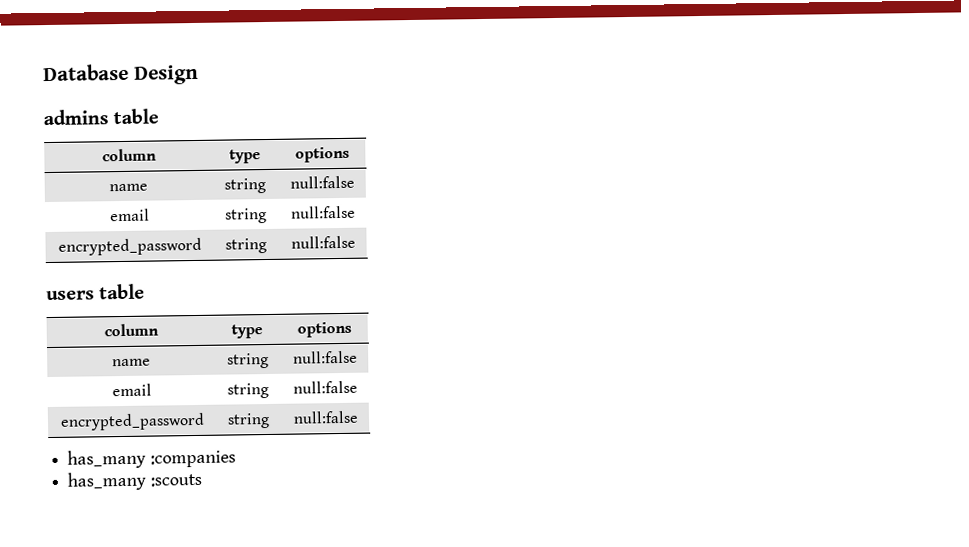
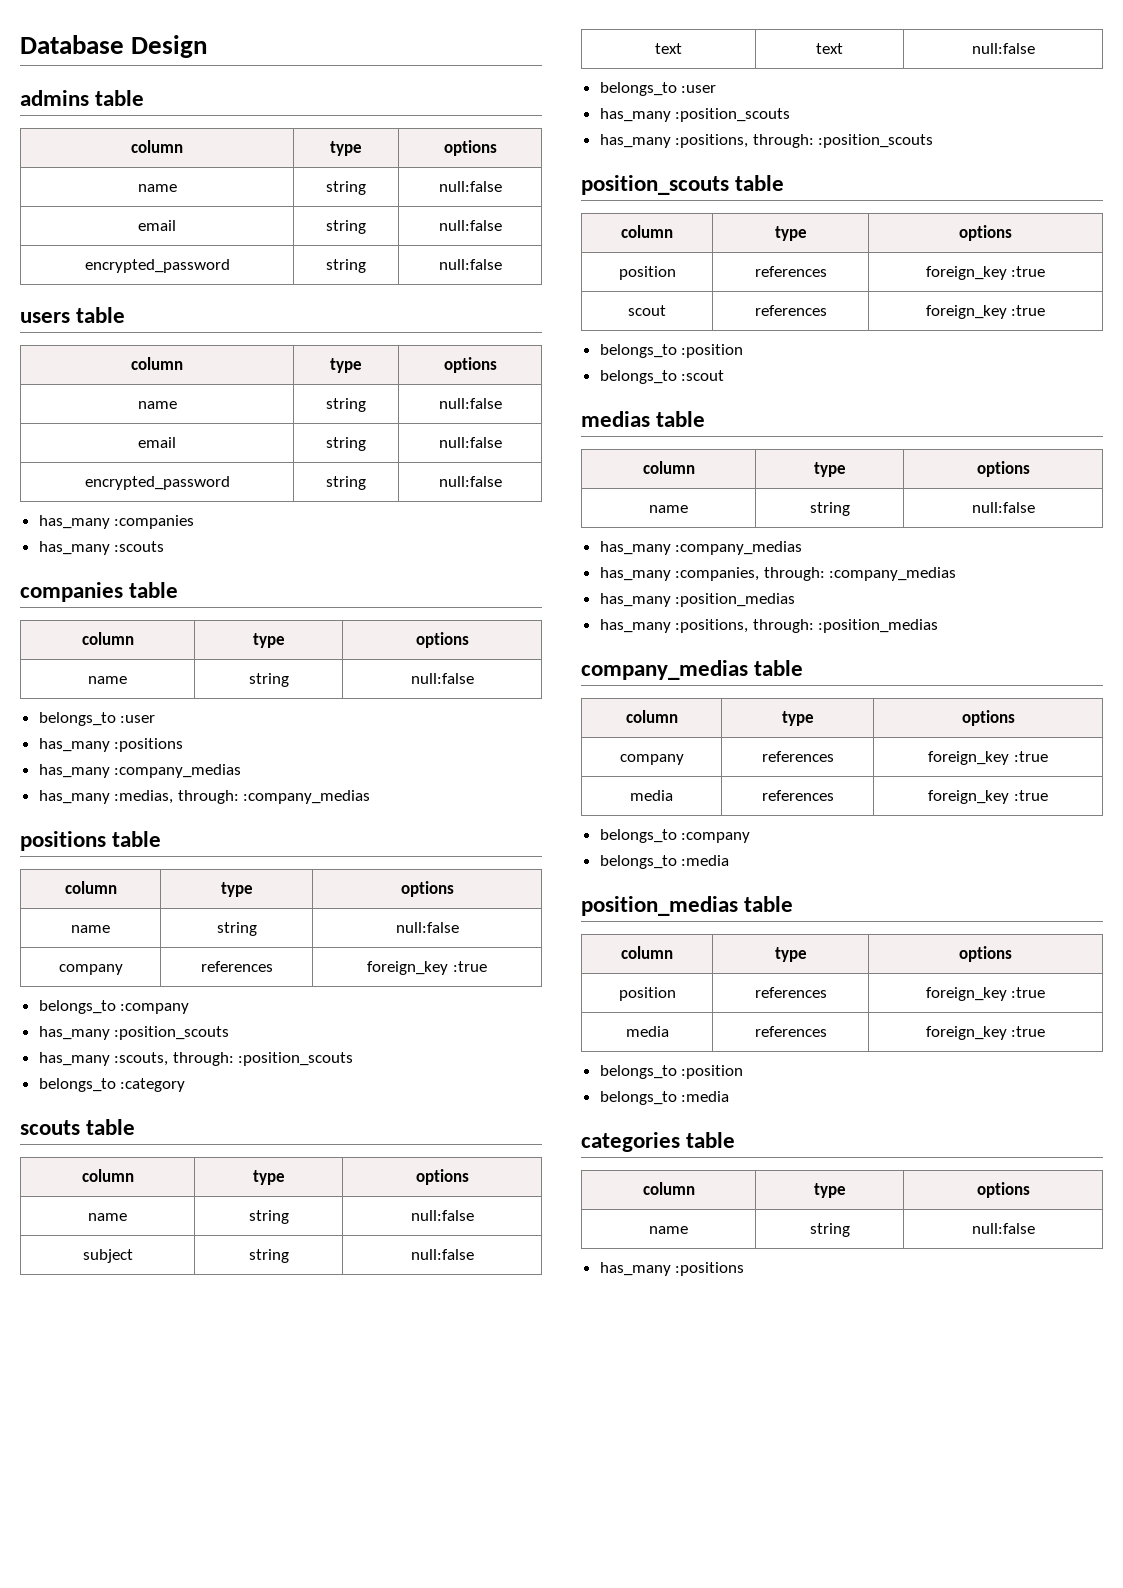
+ companies table
+ column | type | options
+ name | string | null:false
+ belongs_to :user
+ has_many :positions
+ has_many :company_medias
+ has_many :medias, through: :company_medias
+ positions table
+ column | type | options
+ name | string | null:false
+ company | references | foreign_key :true
+ belongs_to :company
+ has_many :position_scouts
+ has_many :scouts, through: :position_scouts
+ belongs_to :category
+ scouts table
+ column | type | options
+ name | string | null:false
+ subject | string | null:false
+ text | text | null:false
+ belongs_to :user
+ has_many :position_scouts
+ has_many :positions, through: :position_scouts
+ position_scouts table
+ column | type | options
+ position | references | foreign_key :true
+ scout | references | foreign_key :true
+ belongs_to :position
+ belongs_to :scout
+ medias table
+ column | type | options
+ name | string | null:false
+ has_many :company_medias
+ has_many :companies, through: :company_medias
+ has_many :position_medias
+ has_many :positions, through: :position_medias
+ company_medias table
+ column | type | options
+ company | references | foreign_key :true
+ media | references | foreign_key :true
+ belongs_to :company
+ belongs_to :media
+ position_medias table
+ column | type | options
+ position | references | foreign_key :true
+ media | references | foreign_key :true
+ belongs_to :position
+ belongs_to :media
+ categories table
+ column | type | options
+ name | string | null:false
+ has_many :positions

